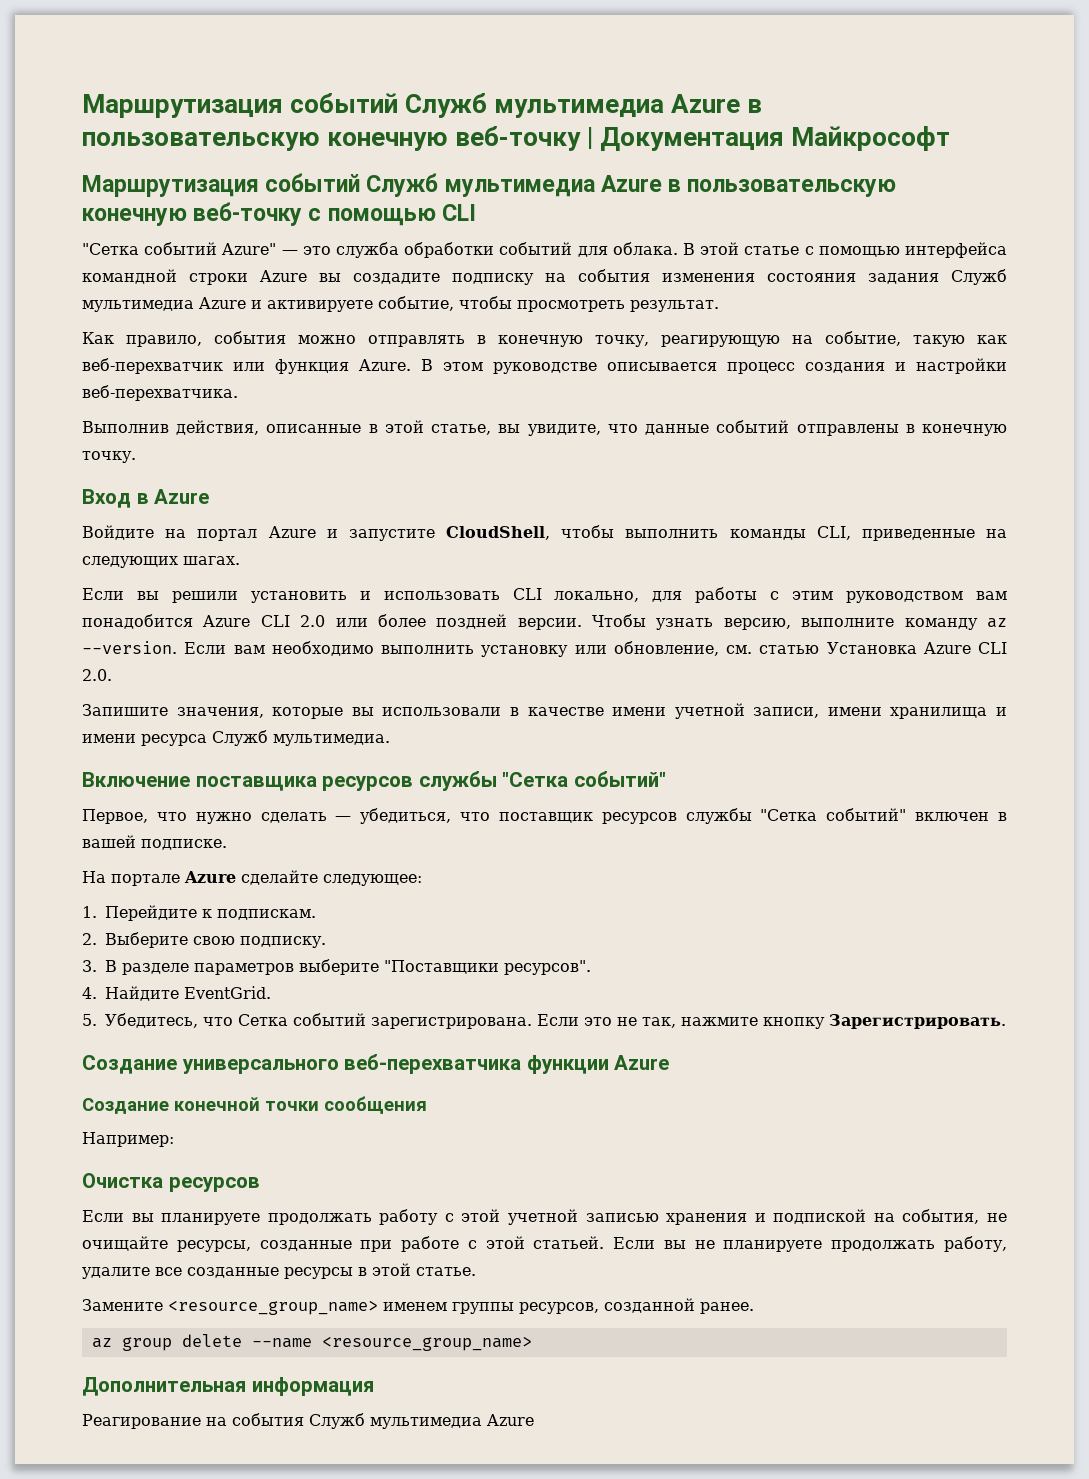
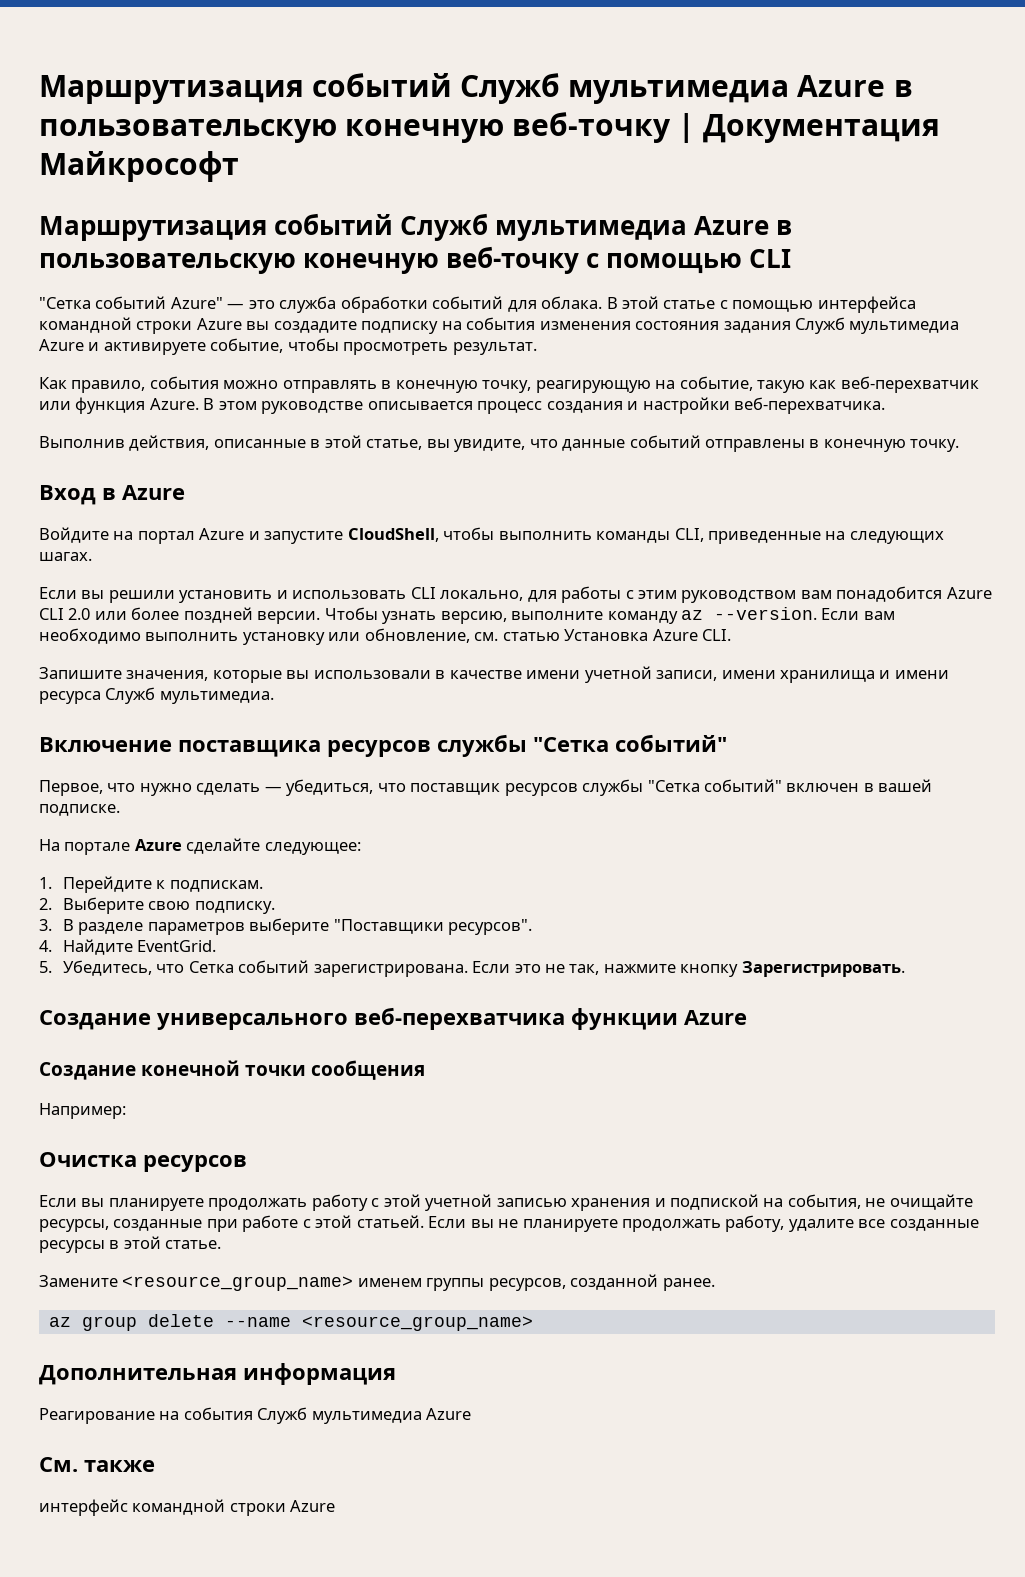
- Если вам необходимо выполнить установку или обновление, см. статью Установка Azure CLI 2.0.
+ Если вам необходимо выполнить установку или обновление, см. статью Установка Azure CLI.
+ См. также
+ интерфейс командной строки Azure

